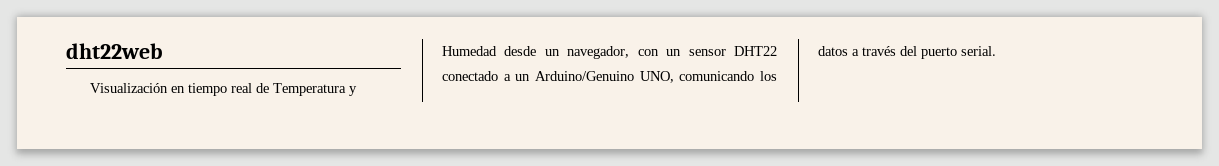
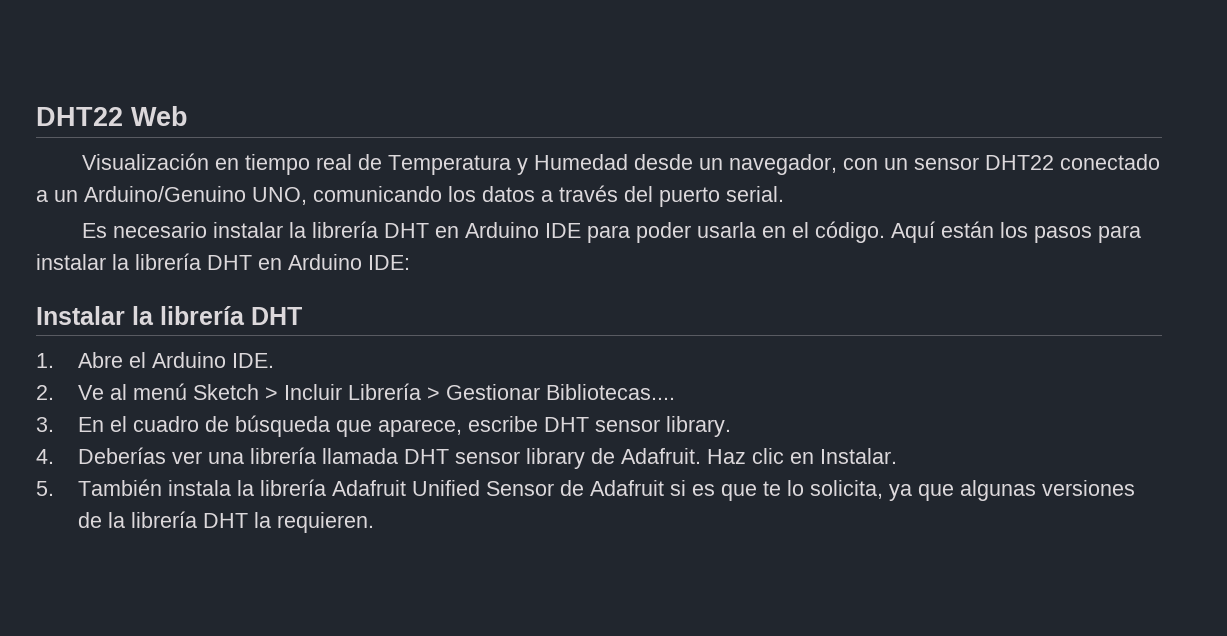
- dht22web
+ DHT22 Web
+ Es necesario instalar la librería DHT en Arduino IDE para poder usarla en el código. Aquí están los pasos para instalar la librería DHT en Arduino IDE:
+ Instalar la librería DHT
+ 1. Abre el Arduino IDE.
+ 2. Ve al menú Sketch > Incluir Librería > Gestionar Bibliotecas....
+ 3. En el cuadro de búsqueda que aparece, escribe DHT sensor library.
+ 4. Deberías ver una librería llamada DHT sensor library de Adafruit. Haz clic en Instalar.
+ 5. También instala la librería Adafruit Unified Sensor de Adafruit si es que te lo solicita, ya que algunas versiones de la librería DHT la requieren.

